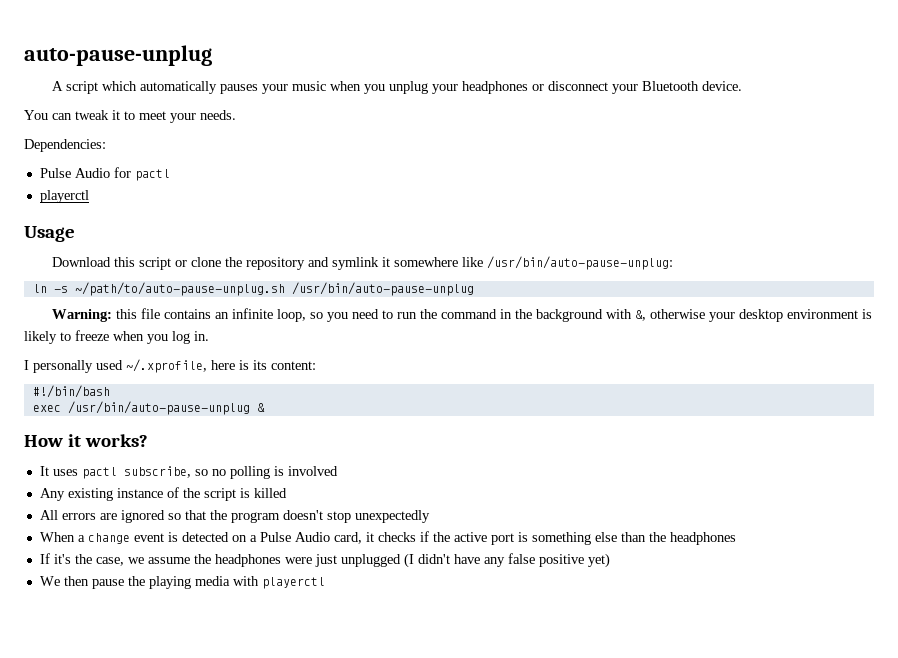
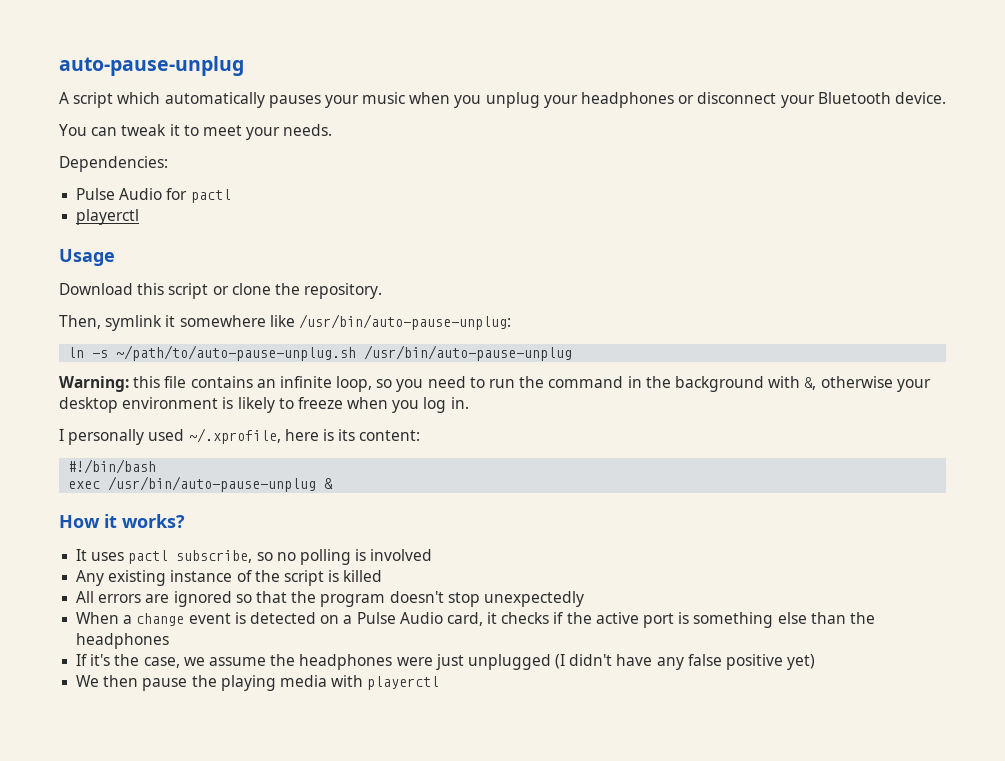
- Download this script or clone the repository and symlink it somewhere like /usr/bin/auto-pause-unplug:
+ Download this script or clone the repository.
+ Then, symlink it somewhere like /usr/bin/auto-pause-unplug:

